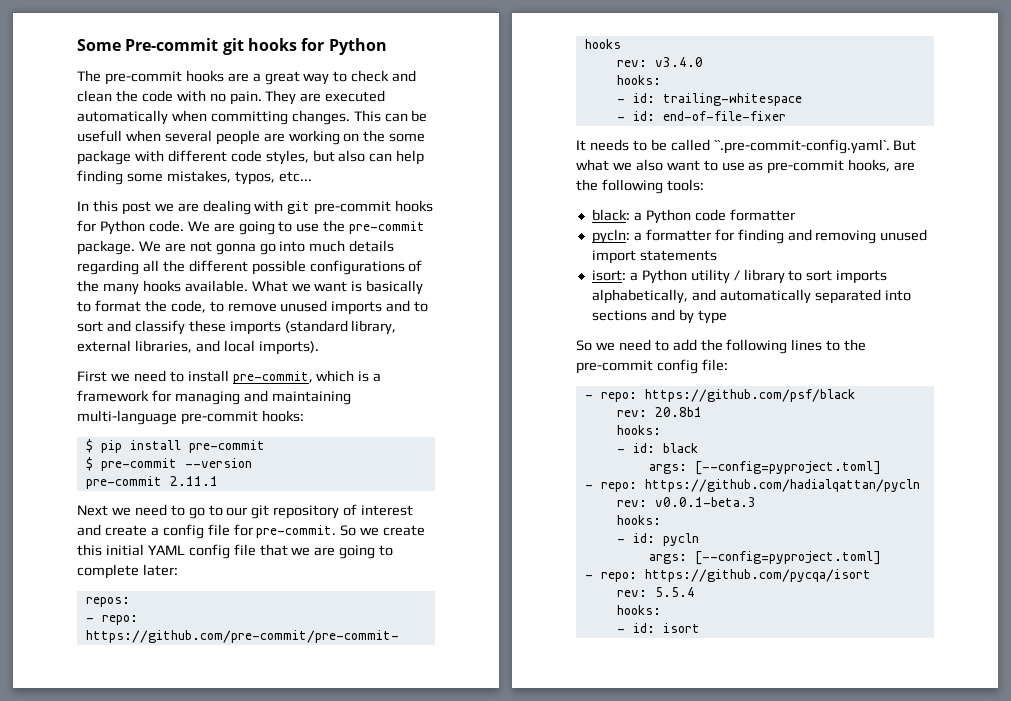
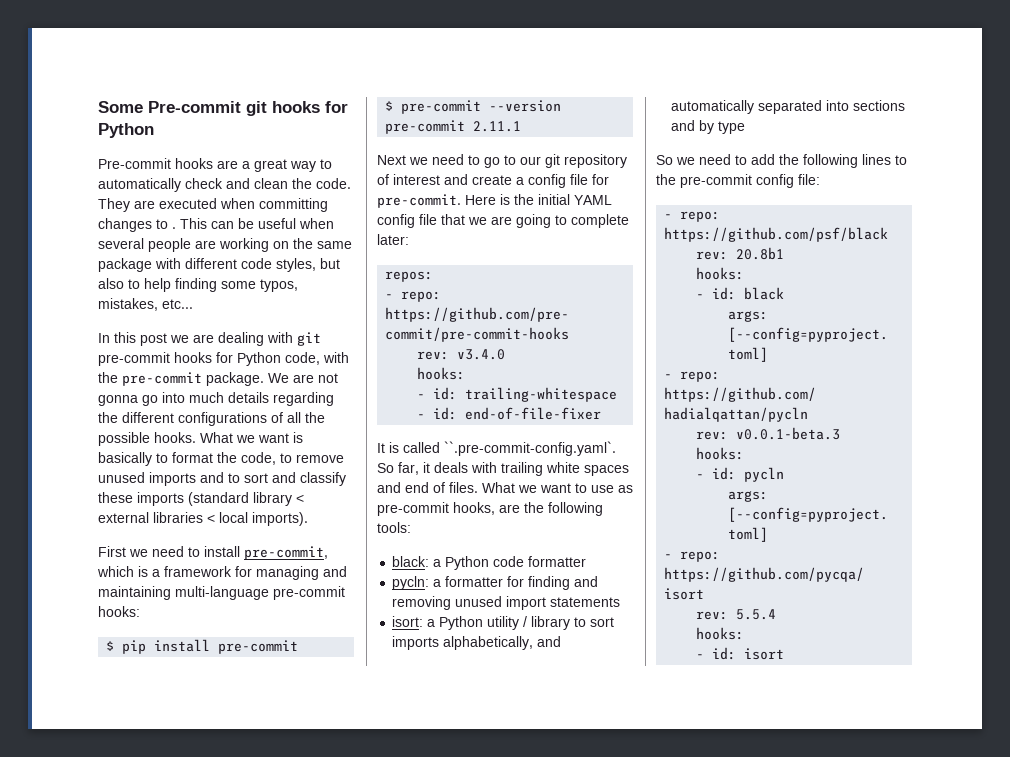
- The pre-commit hooks are a great way to check and clean the code with no pain.
+ Pre-commit hooks are a great way to automatically check and clean the code.
- They are executed automatically when committing changes.
+ They are executed when committing changes to .
- This can be usefull when several people are working on the some package with different code styles, but also can help finding some mistakes, typos, etc...
+ This can be useful when several people are working on the same package with different code styles, but also to help finding some typos, mistakes, etc...
- In this post we are dealing with git pre-commit hooks for Python code. We are going to use the pre-commit package.
+ In this post we are dealing with git pre-commit hooks for Python code, with the pre-commit package.
- We are not gonna go into much details regarding all the different possible configurations of the many hooks available.
+ We are not gonna go into much details regarding the different configurations of all the possible hooks.
- What we want is basically to format the code, to remove unused imports and to sort and classify these imports (standard library, external libraries, and local imports).
+ What we want is basically to format the code, to remove unused imports and to sort and classify these imports (standard library < external libraries < local imports).
- So we create this initial YAML config file that we are going to complete later:
+ Here is the initial YAML config file that we are going to complete later:
- It needs to be called ``.pre-commit-config.yaml`. But what we also want to use as pre-commit hooks, are the following tools:
+ It is called ``.pre-commit-config.yaml`. So far, it deals with trailing white spaces and end of files. What we want to use as pre-commit hooks, are the following tools:

